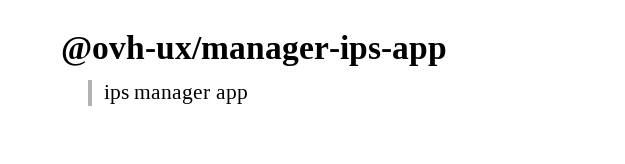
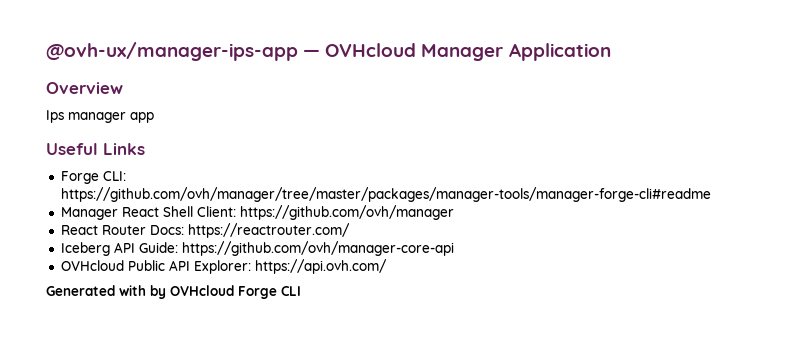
- @ovh-ux/manager-ips-app
- ips manager app
+ @ovh-ux/manager-ips-app — OVHcloud Manager Application
+ Overview
+ Ips manager app
+ Useful Links
+ Forge CLI: https://github.com/ovh/manager/tree/master/packages/manager-tools/manager-forge-cli#readme
+ Manager React Shell Client: https://github.com/ovh/manager
+ React Router Docs: https://reactrouter.com/
+ Iceberg API Guide: https://github.com/ovh/manager-core-api
+ OVHcloud Public API Explorer: https://api.ovh.com/
+ Generated with by OVHcloud Forge CLI

